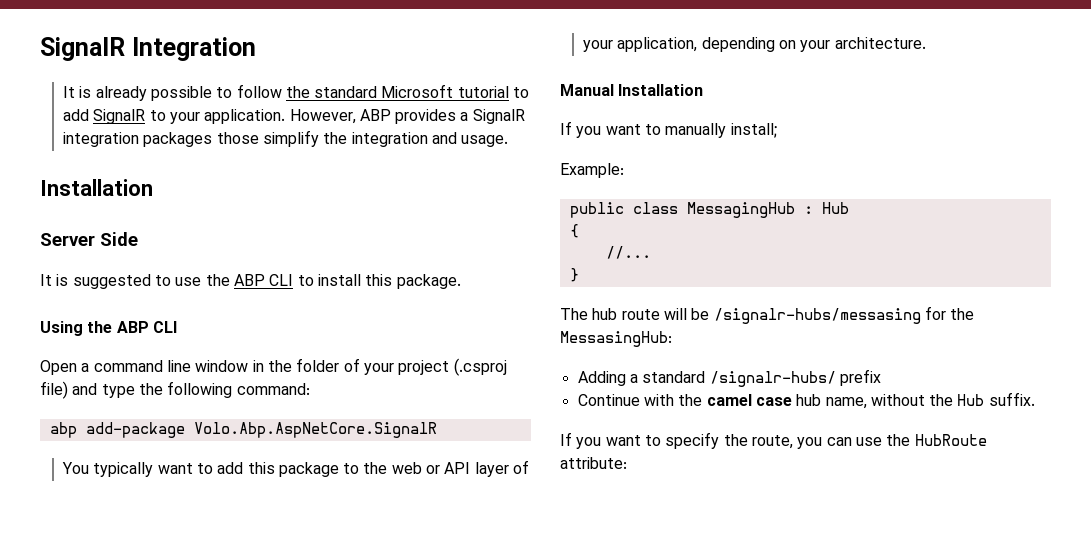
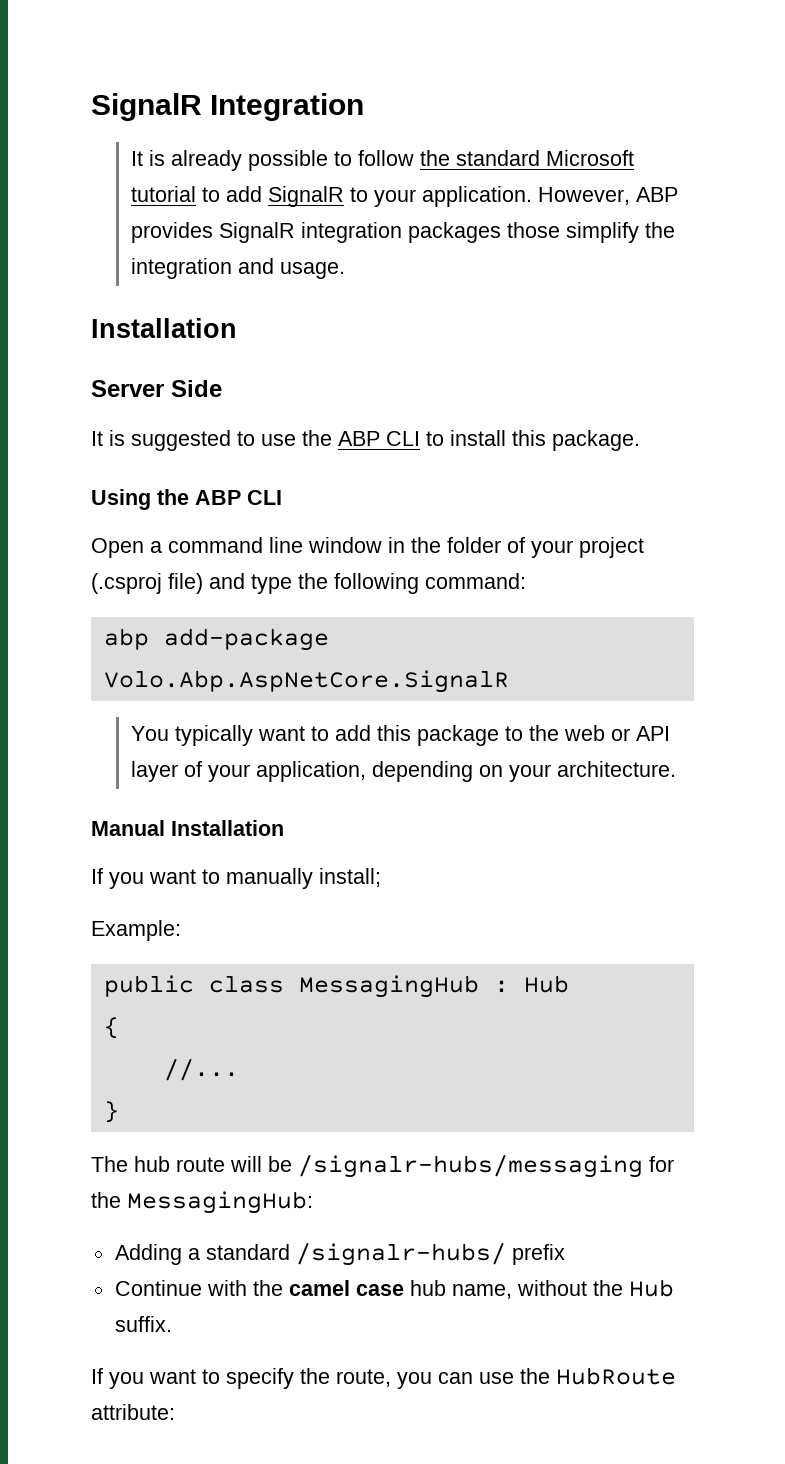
- However, ABP provides a SignalR integration packages those simplify the integration and usage.
+ However, ABP provides SignalR integration packages those simplify the integration and usage.
- The hub route will be /signalr-hubs/messasing for the MessasingHub:
+ The hub route will be /signalr-hubs/messaging for the MessagingHub:

